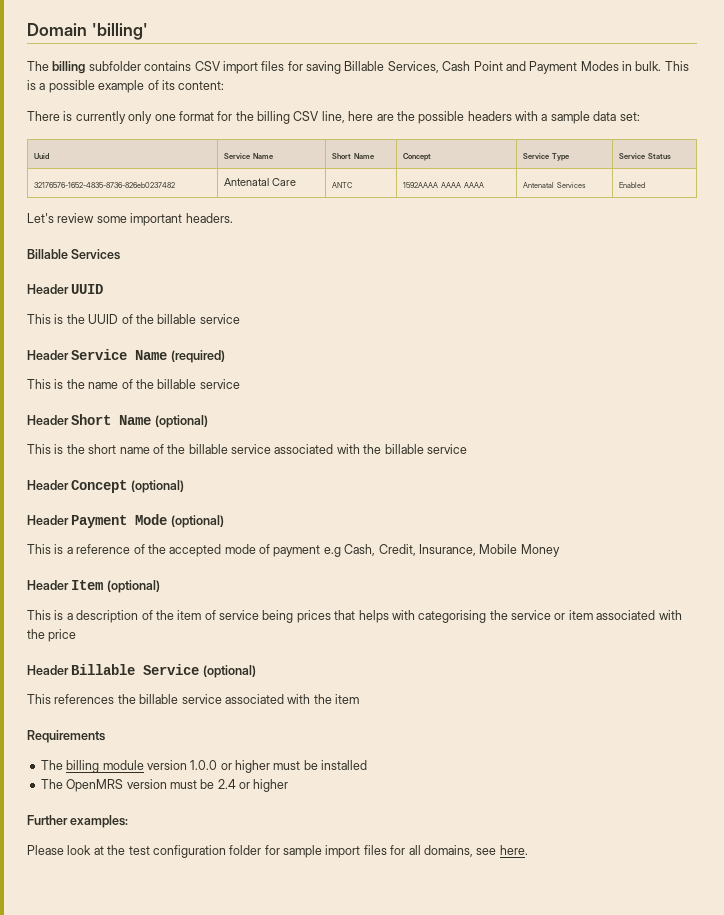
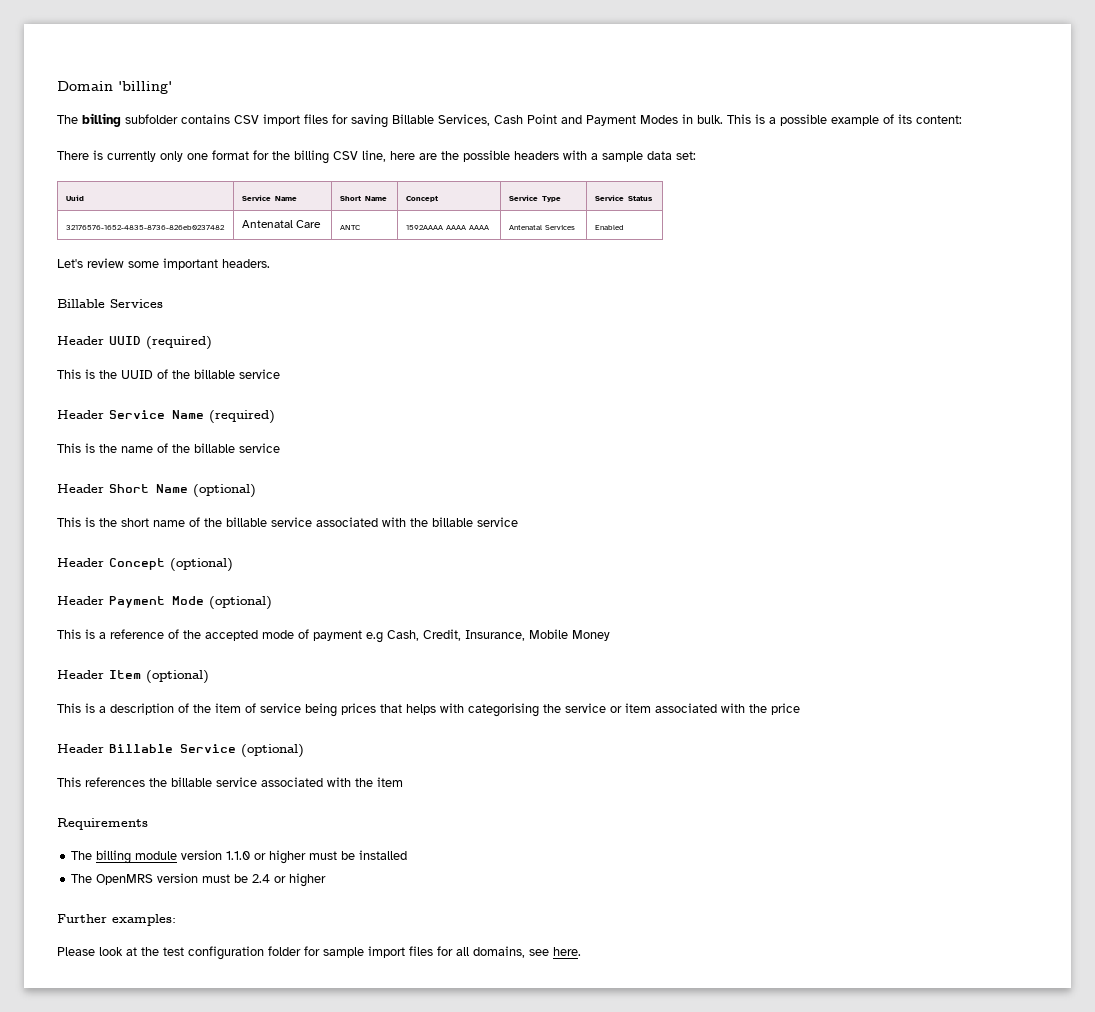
- Header UUID
+ Header UUID (required)
- The billing module version 1.0.0 or higher must be installed
+ The billing module version 1.1.0 or higher must be installed

